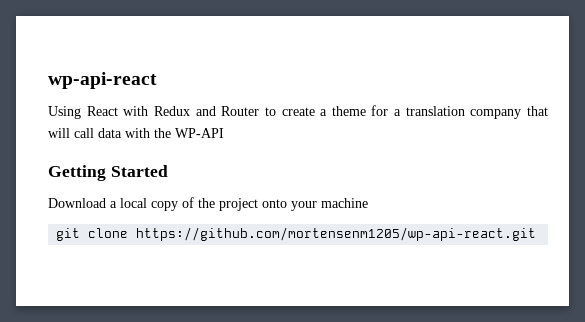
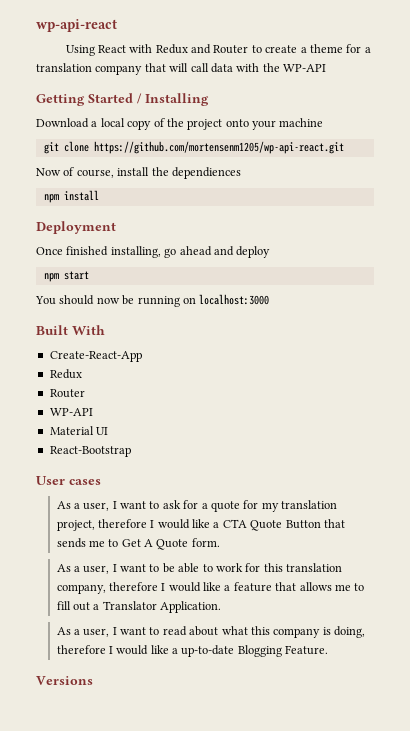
- Getting Started
+ Getting Started / Installing
+ Now of course, install the dependiences
+ npm install
+ Deployment
+ Once finished installing, go ahead and deploy
+ npm start
+ You should now be running on localhost:3000
+ Built With
+ Create-React-App
+ Redux
+ Router
+ WP-API
+ Material UI
+ React-Bootstrap
+ User cases
+ As a user, I want to ask for a quote for my translation project, therefore I would like a CTA Quote Button that sends me to Get A Quote form.
+ As a user, I want to be able to work for this translation company, therefore I would like a feature that allows me to fill out a Translator Application.
+ As a user, I want to read about what this company is doing, therefore I would like a up-to-date Blogging Feature.
+ Versions

